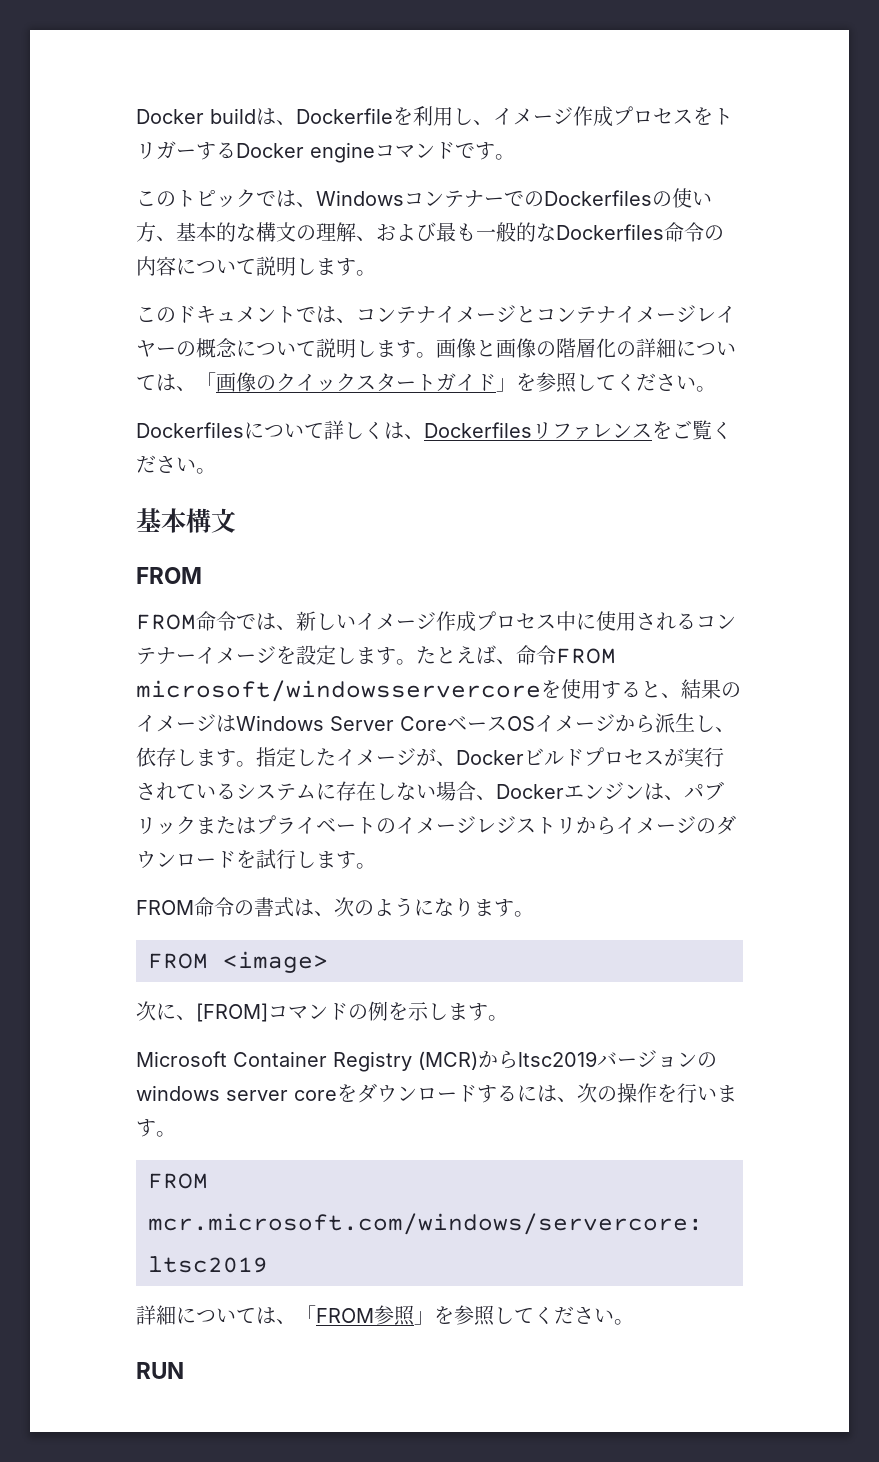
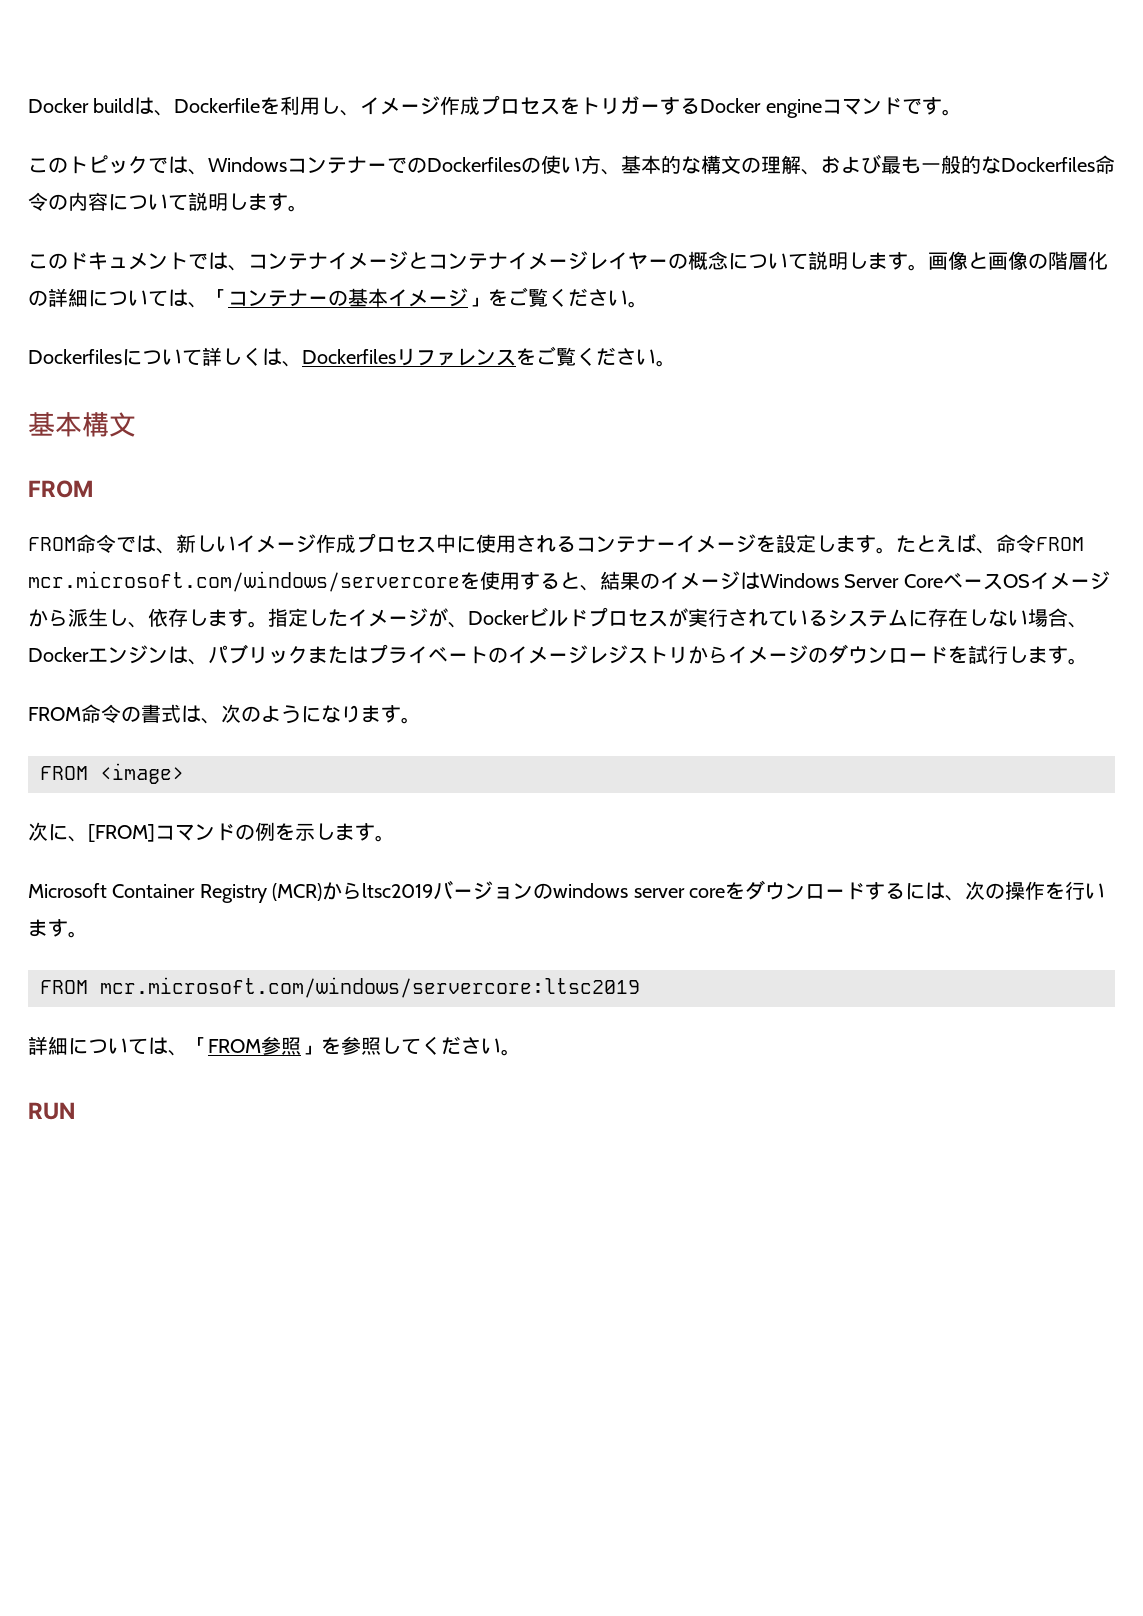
- 画像と画像の階層化の詳細については、「画像のクイックスタートガイド」を参照してください。
+ 画像と画像の階層化の詳細については、「コンテナーの基本イメージ」をご覧ください。
- たとえば、命令FROM microsoft/windowsservercoreを使用すると、結果のイメージはWindows Server CoreベースOSイメージから派生し、依存します。
+ たとえば、命令FROM mcr.microsoft.com/windows/servercoreを使用すると、結果のイメージはWindows Server CoreベースOSイメージから派生し、依存します。

